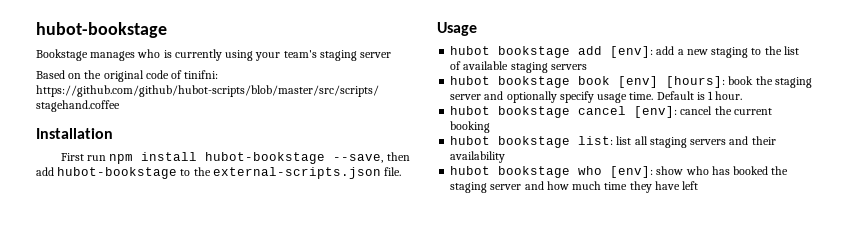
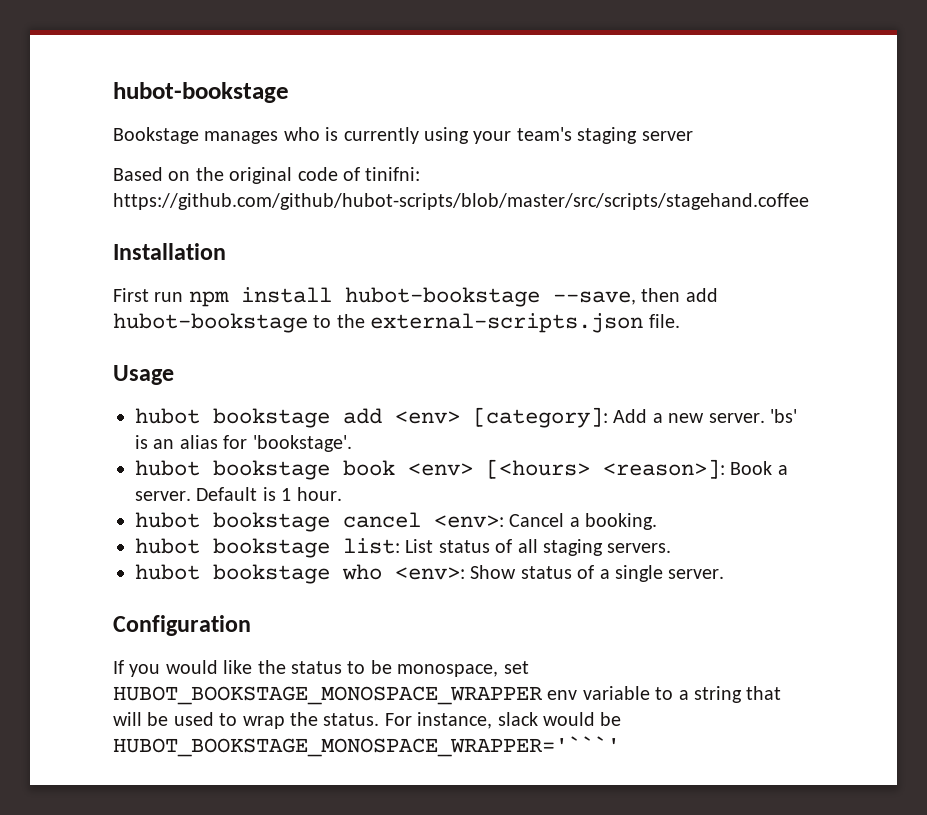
- hubot bookstage add [env]: add a new staging to the list of available staging servers
- hubot bookstage book [env] [hours]: book the staging server and optionally specify usage time.
+ hubot bookstage add <env> [category]: Add a new server. 'bs' is an alias for 'bookstage'.
+ hubot bookstage book <env> [<hours> <reason>]: Book a server.
- hubot bookstage cancel [env]: cancel the current booking
- hubot bookstage list: list all staging servers and their availability
- hubot bookstage who [env]: show who has booked the staging server and how much time they have left
+ hubot bookstage cancel <env>: Cancel a booking.
+ hubot bookstage list: List status of all staging servers.
+ hubot bookstage who <env>: Show status of a single server.
+ Configuration
+ If you would like the status to be monospace, set HUBOT_BOOKSTAGE_MONOSPACE_WRAPPER env variable to a string that will be used to wrap the status. For instance, slack would be HUBOT_BOOKSTAGE_MONOSPACE_WRAPPER='```'

